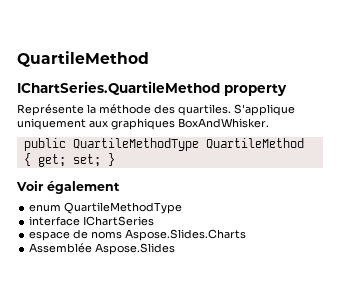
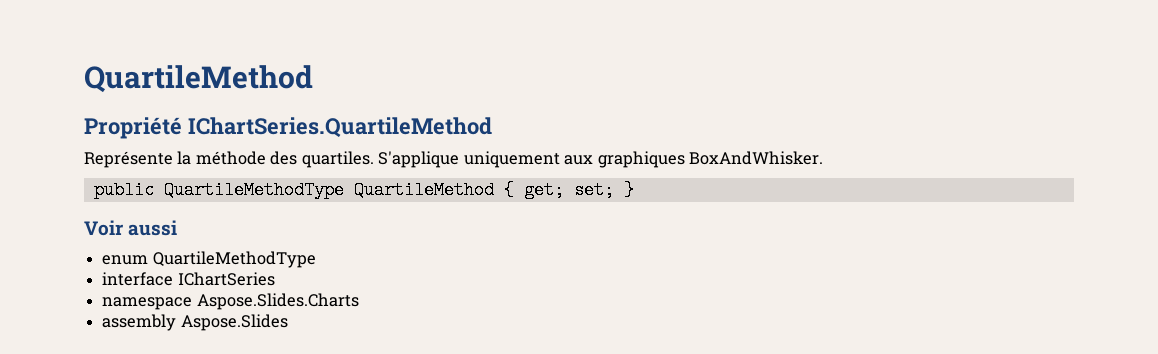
- IChartSeries.QuartileMethod property
+ Propriété IChartSeries.QuartileMethod
- Voir également
+ Voir aussi
- espace de noms Aspose.Slides.Charts
+ namespace Aspose.Slides.Charts
- Assemblée Aspose.Slides
+ assembly Aspose.Slides

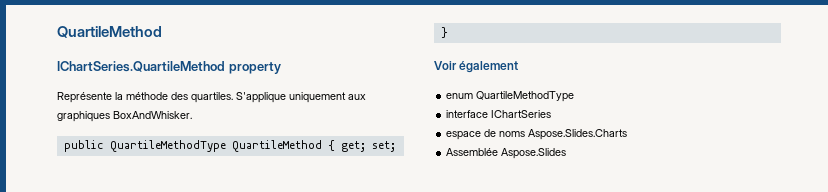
- Propriété IChartSeries.QuartileMethod
+ IChartSeries.QuartileMethod property
- Voir aussi
+ Voir également
- namespace Aspose.Slides.Charts
+ espace de noms Aspose.Slides.Charts
- assembly Aspose.Slides
+ Assemblée Aspose.Slides

